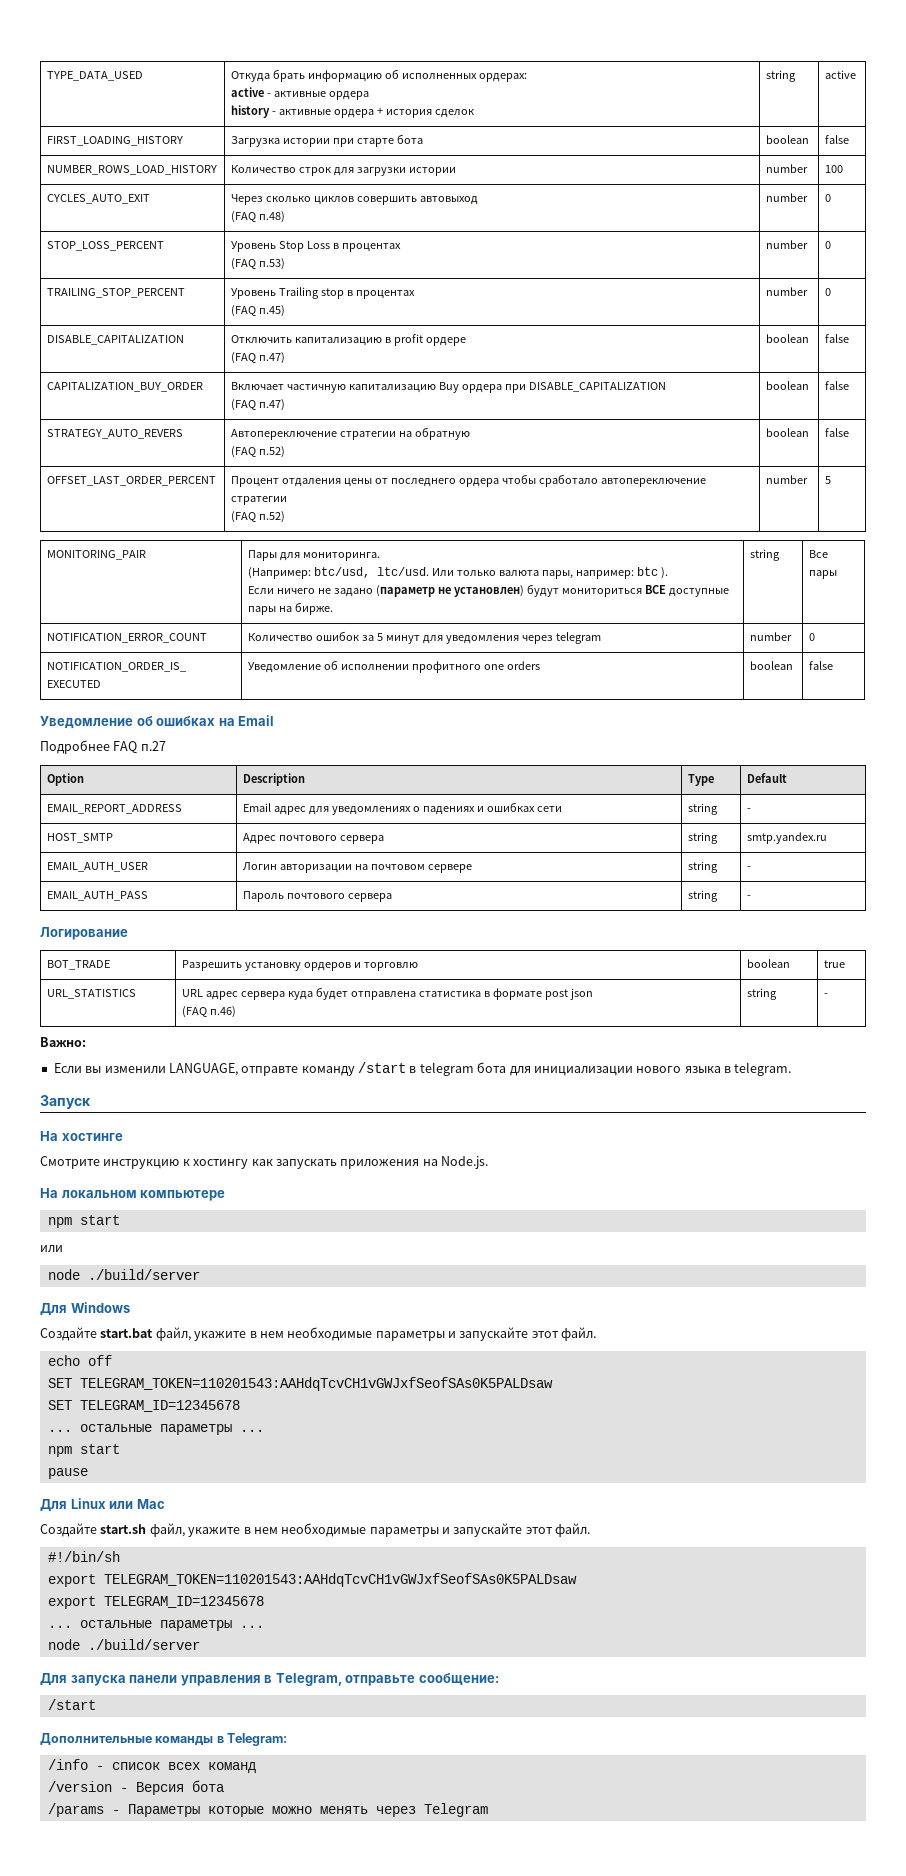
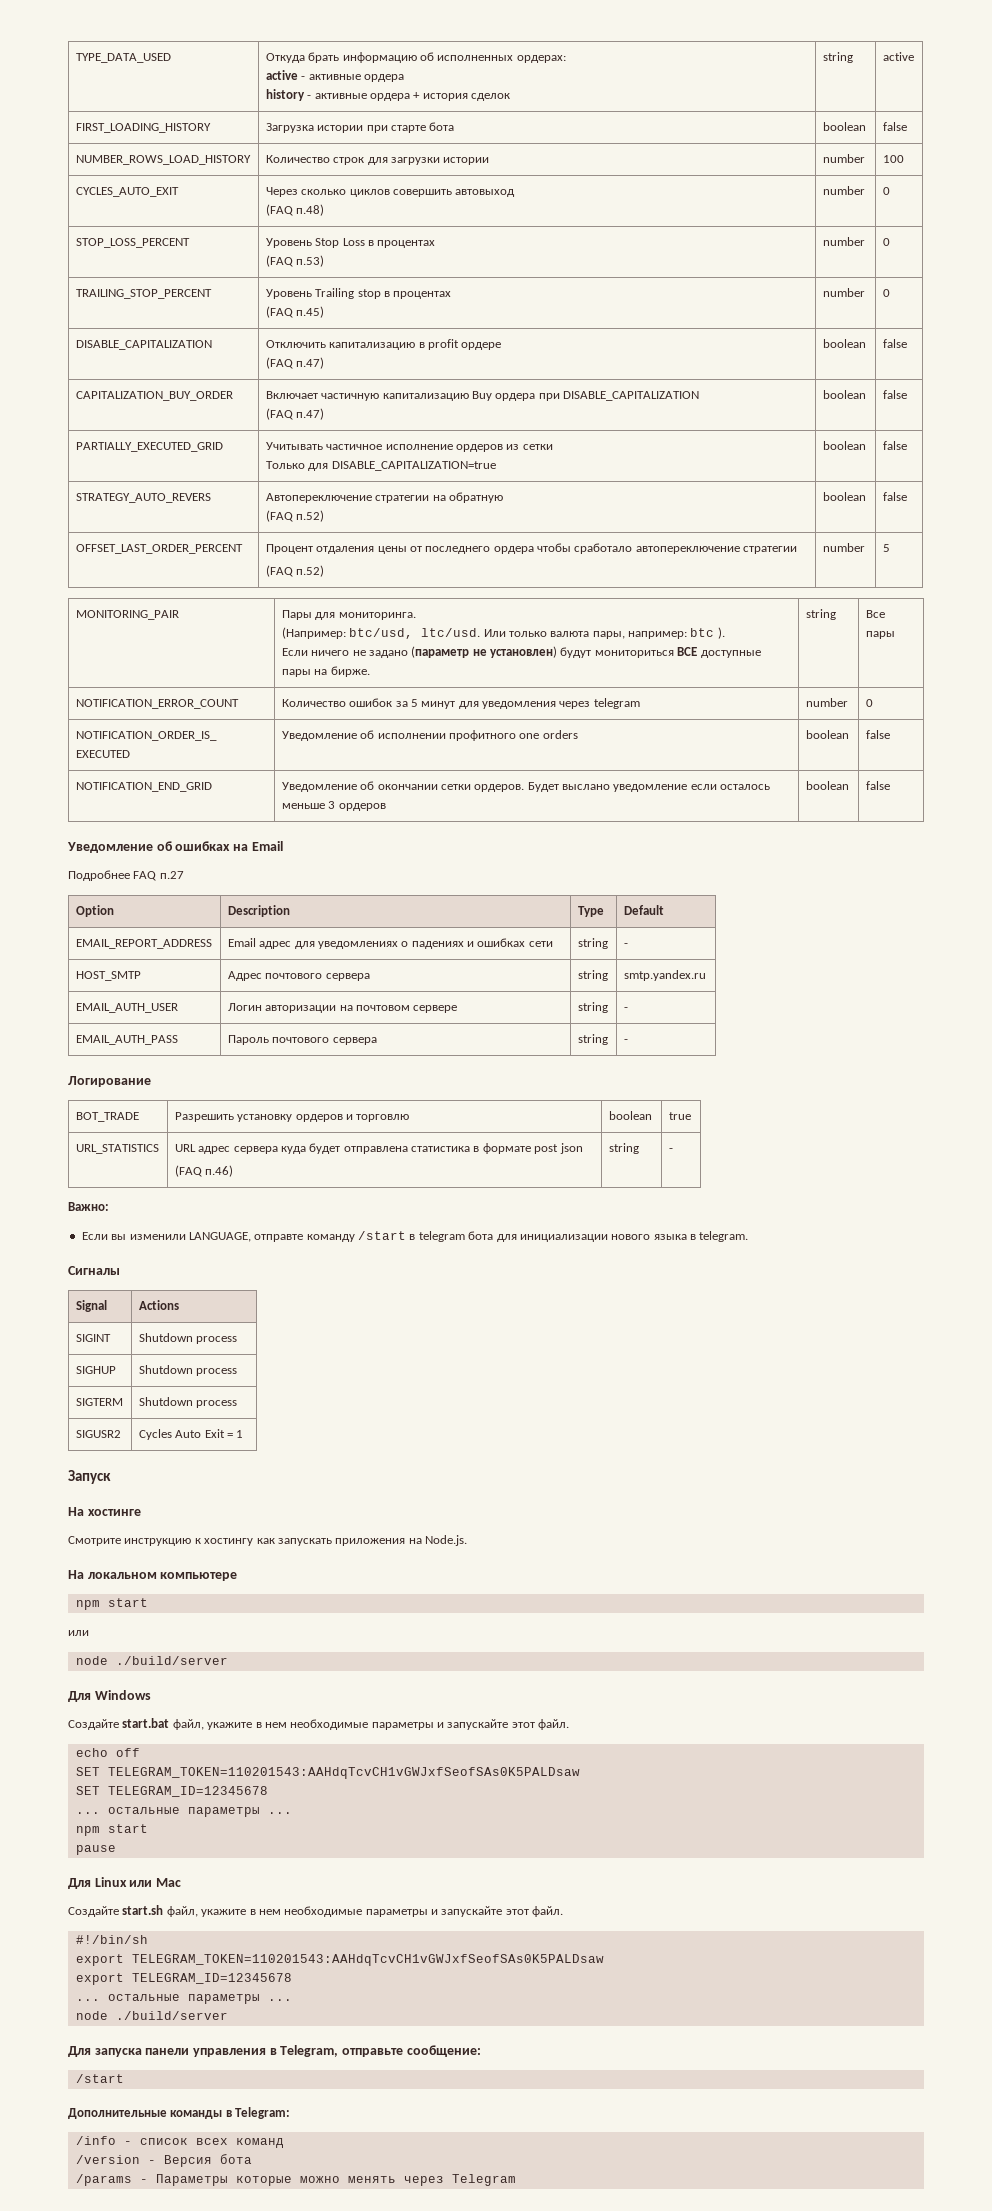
+ PARTIALLY_EXECUTED_GRID | Учитывать частичное исполнение ордеров из сетки
+ Только для DISABLE_CAPITALIZATION=true | boolean | false
+ NOTIFICATION_END_GRID | Уведомление об окончании сетки ордеров. Будет выслано уведомление если осталось меньше 3 ордеров | boolean | false
+ Сигналы
+ Signal | Actions
+ SIGINT | Shutdown process
+ SIGHUP | Shutdown process
+ SIGTERM | Shutdown process
+ SIGUSR2 | Cycles Auto Exit = 1

